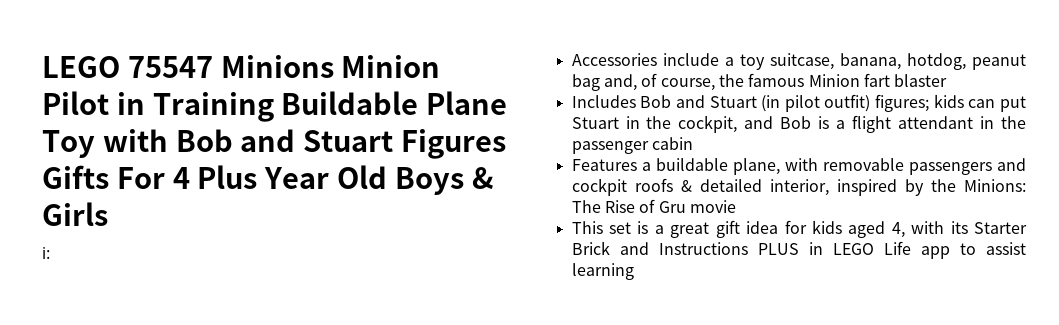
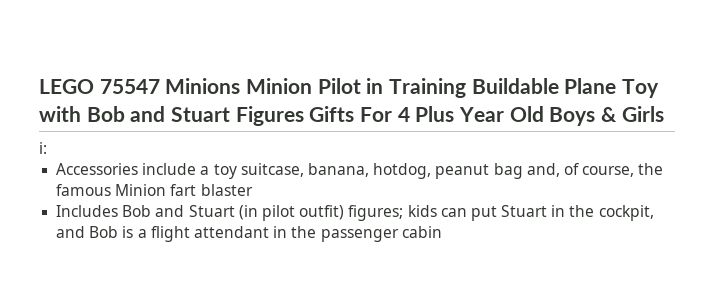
- Features a buildable plane, with removable passengers and cockpit roofs & detailed interior, inspired by the Minions: The Rise of Gru movie
- This set is a great gift idea for kids aged 4, with its Starter Brick and Instructions PLUS in LEGO Life app to assist learning

